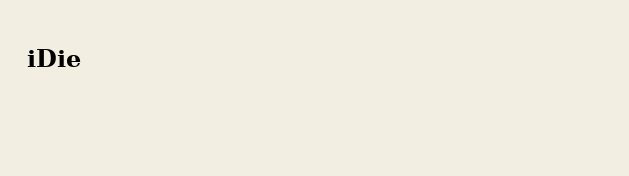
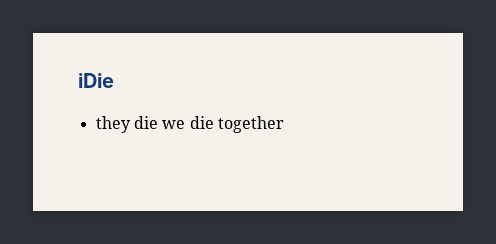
+ they die we die together

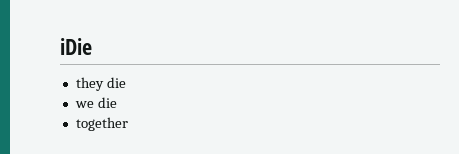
- they die we die together
+ they die
+ we die
+ together

